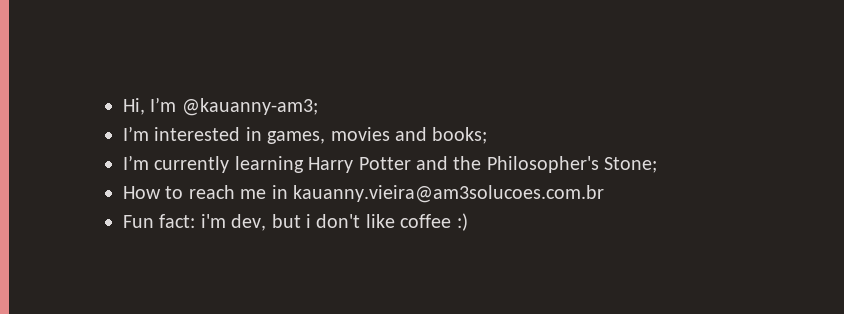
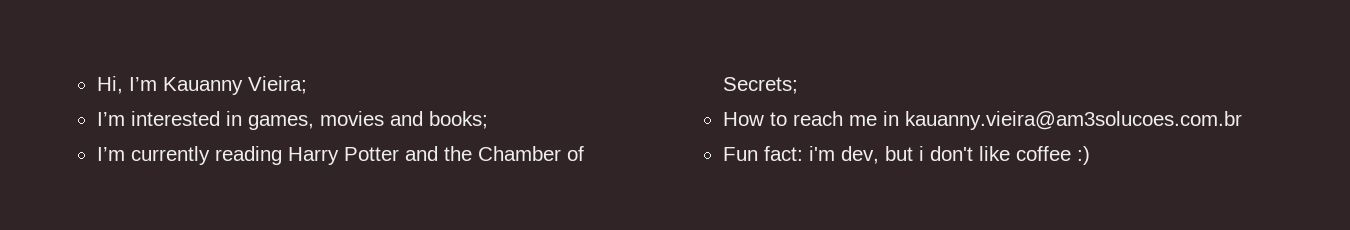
- Hi, I’m @kauanny-am3;
+ Hi, I’m Kauanny Vieira;
- I’m currently learning Harry Potter and the Philosopher's Stone;
+ I’m currently reading Harry Potter and the Chamber of Secrets;

